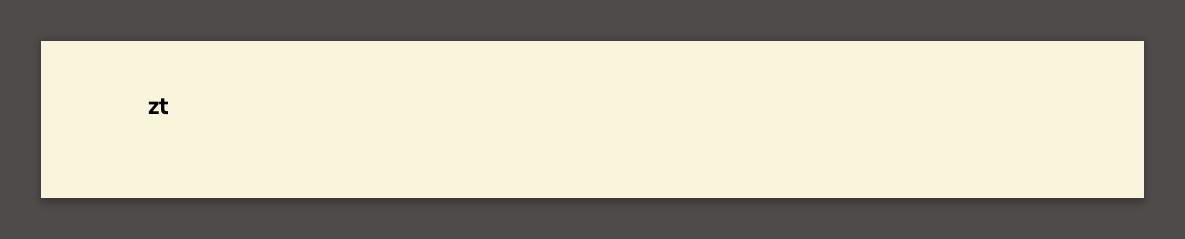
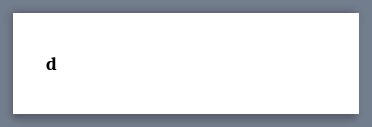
- zt
+ d

